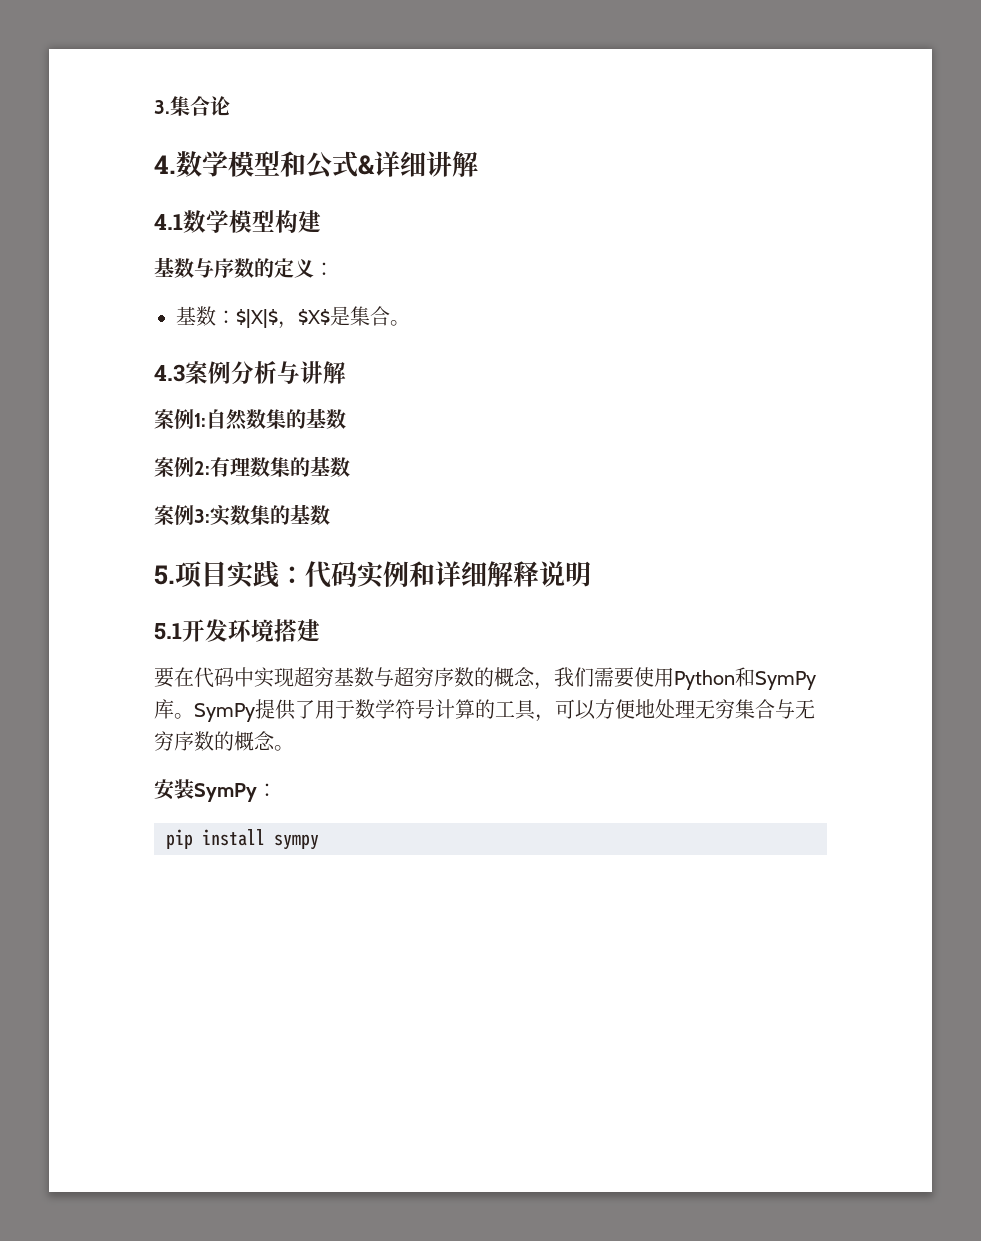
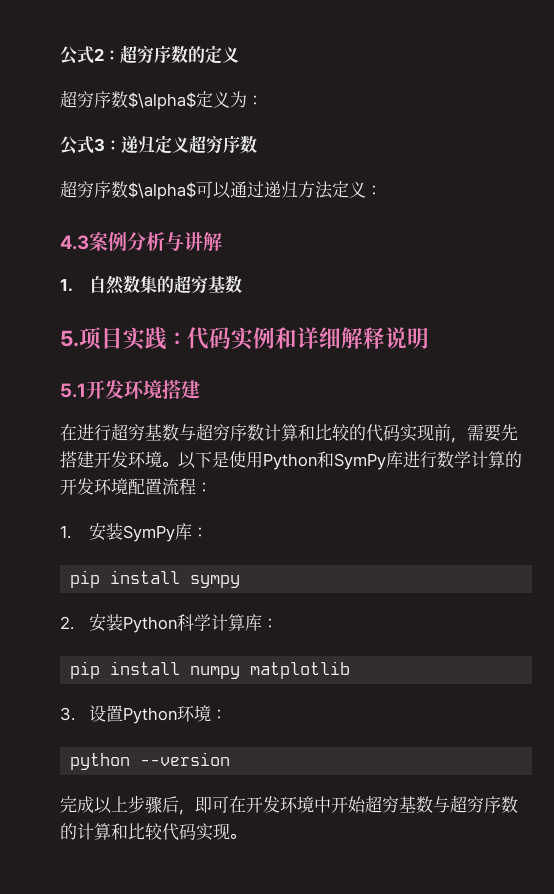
- 3.集合论
- 4.数学模型和公式&详细讲解
- 4.1数学模型构建
- 基数与序数的定义：
- 基数：$|X|$，$X$是集合。
+ 公式2：超穷序数的定义
+ 超穷序数$\alpha$定义为：
+ 公式3：递归定义超穷序数
+ 超穷序数$\alpha$可以通过递归方法定义：
- 案例1:自然数集的基数
- 案例2:有理数集的基数
- 案例3:实数集的基数
+ 1.自然数集的超穷基数
- 要在代码中实现超穷基数与超穷序数的概念，我们需要使用Python和SymPy库。SymPy提供了用于数学符号计算的工具，可以方便地处理无穷集合与无穷序数的概念。
- 安装SymPy：
+ 在进行超穷基数与超穷序数计算和比较的代码实现前，需要先搭建开发环境。以下是使用Python和SymPy库进行数学计算的开发环境配置流程：
+ 1.安装SymPy库：
  pip install sympy
+ 2.安装Python科学计算库：
+ pip install numpy matplotlib
+ 3.设置Python环境：
+ python --version
+ 完成以上步骤后，即可在开发环境中开始超穷基数与超穷序数的计算和比较代码实现。

